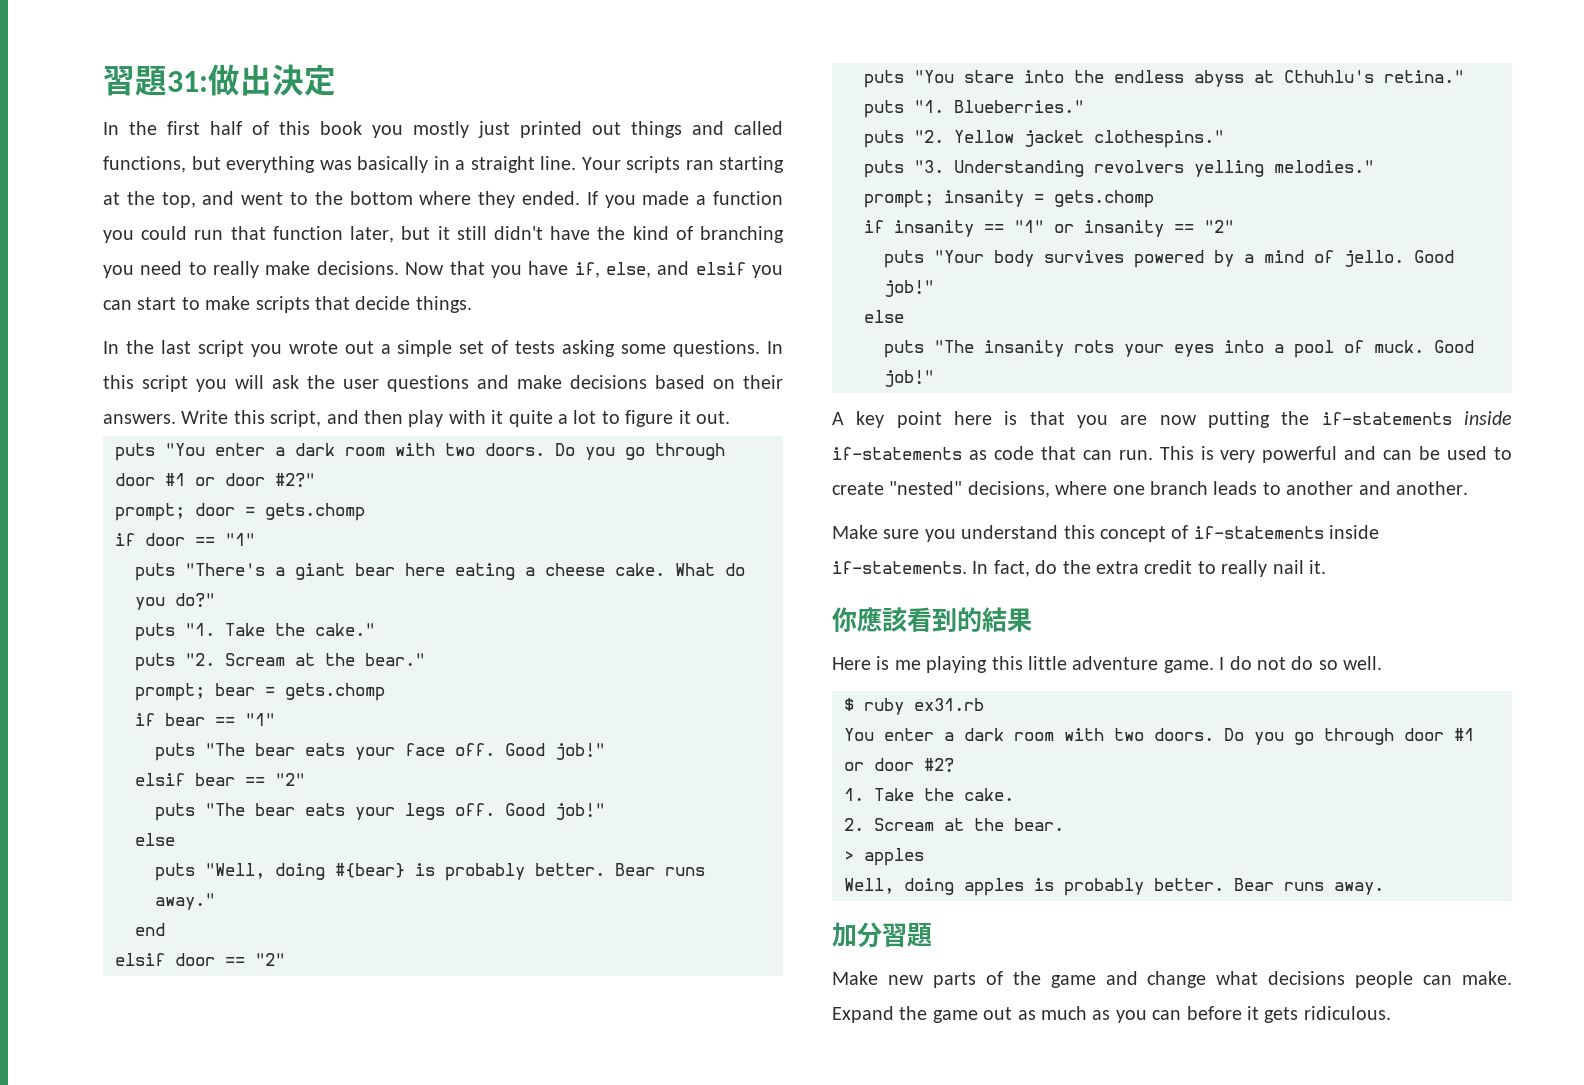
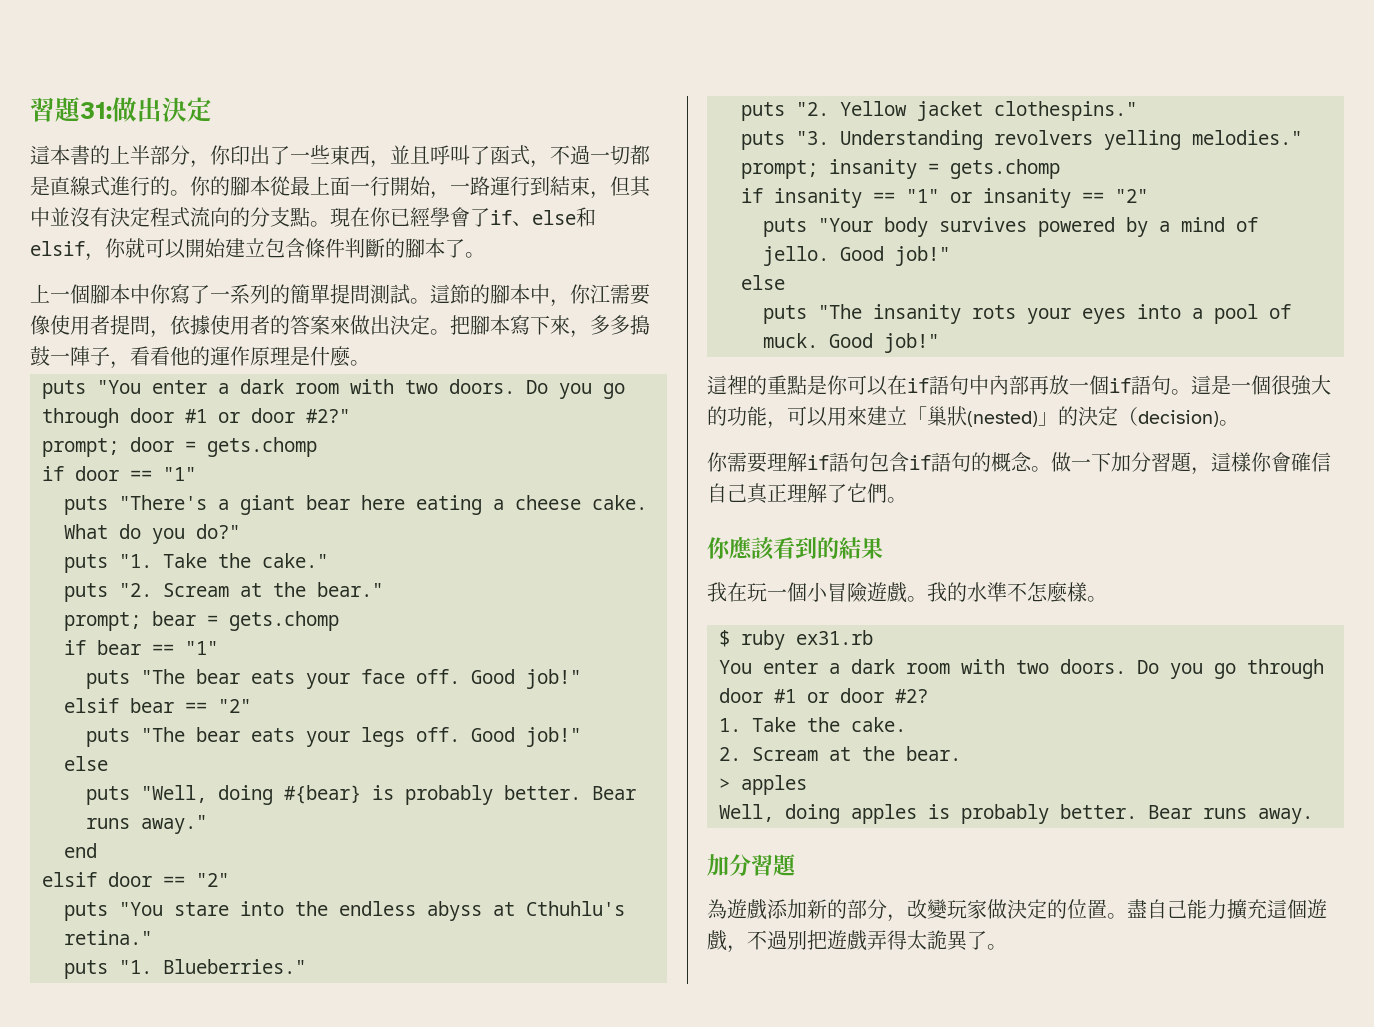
- In the first half of this book you mostly just printed out things and called functions, but everything was basically in a straight line. Your scripts ran starting at the top, and went to the bottom where they ended. If you made a function you could run that function later, but it still didn't have the kind of branching you need to really make decisions. Now that you have if, else, and elsif you can start to make scripts that decide things.
- In the last script you wrote out a simple set of tests asking some questions. In this script you will ask the user questions and make decisions based on their answers. Write this script, and then play with it quite a lot to figure it out.
+ 這本書的上半部分，你印出了一些東西，並且呼叫了函式，不過一切都是直線式進行的。你的腳本從最上面一行開始，一路運行到結束，但其中並沒有決定程式流向的分支點。現在你已經學會了if、else和elsif，你就可以開始建立包含條件判斷的腳本了。
+ 上一個腳本中你寫了一系列的簡單提問測試。這節的腳本中，你江需要像使用者提問，依據使用者的答案來做出決定。把腳本寫下來，多多搗鼓一陣子，看看他的運作原理是什麼。
- A key point here is that you are now putting the if-statements inside if-statements as code that can run. This is very powerful and can be used to create "nested" decisions, where one branch leads to another and another.
- Make sure you understand this concept of if-statements inside if-statements. In fact, do the extra credit to really nail it.
+ 這裡的重點是你可以在if語句中內部再放一個if語句。這是一個很強大的功能，可以用來建立「巢狀(nested)」的決定（decision)。
+ 你需要理解if語句包含if語句的概念。做一下加分習題，這樣你會確信自己真正理解了它們。
  你應該看到的結果
- Here is me playing this little adventure game. I do not do so well.
+ 我在玩一個小冒險遊戲。我的水準不怎麼樣。
- Make new parts of the game and change what decisions people can make. Expand the game out as much as you can before it gets ridiculous.
+ 為遊戲添加新的部分，改變玩家做決定的位置。盡自己能力擴充這個遊戲，不過別把遊戲弄得太詭異了。

